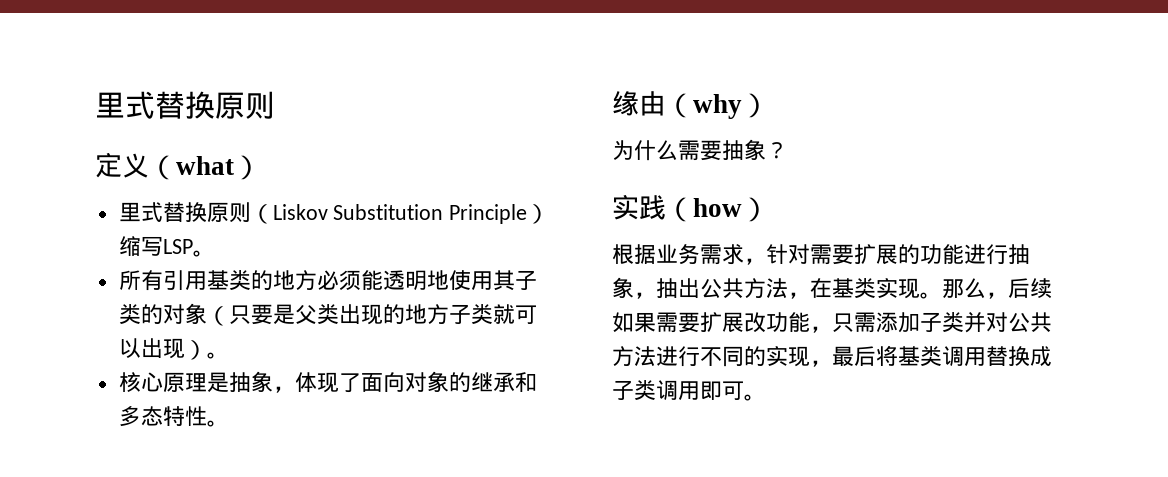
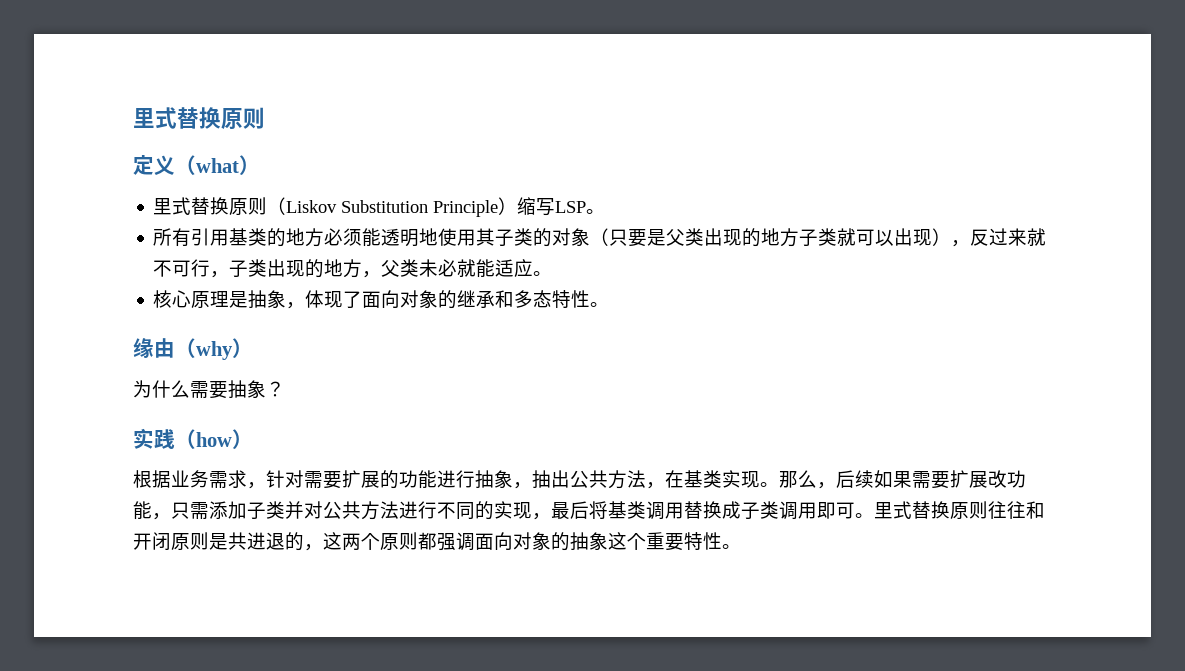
- 所有引用基类的地方必须能透明地使用其子类的对象（只要是父类出现的地方子类就可以出现）。
+ 所有引用基类的地方必须能透明地使用其子类的对象（只要是父类出现的地方子类就可以出现），反过来就不可行，子类出现的地方，父类未必就能适应。
+ 里式替换原则往往和开闭原则是共进退的，这两个原则都强调面向对象的抽象这个重要特性。

